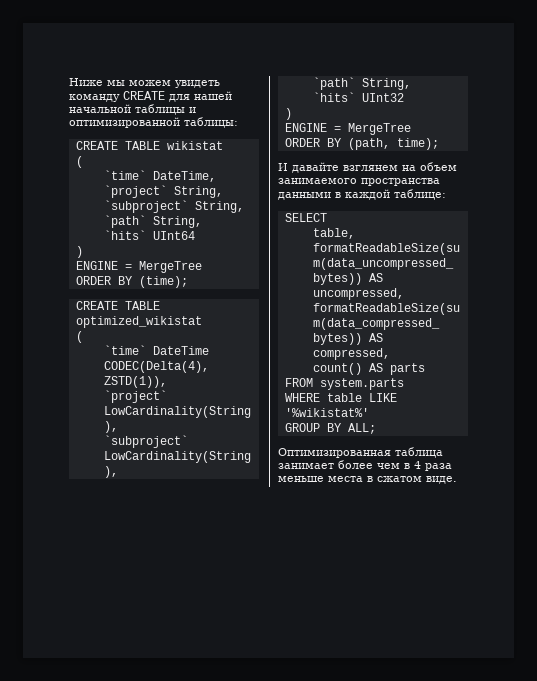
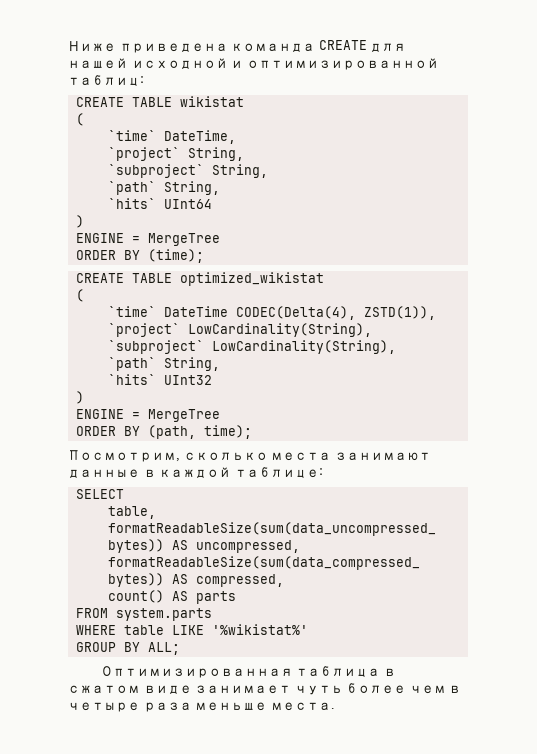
- Ниже мы можем увидеть команду CREATE для нашей начальной таблицы и оптимизированной таблицы:
+ Ниже приведена команда CREATE для нашей исходной и оптимизированной таблиц:
- И давайте взглянем на объем занимаемого пространства данными в каждой таблице:
+ Посмотрим, сколько места занимают данные в каждой таблице:
- Оптимизированная таблица занимает более чем в 4 раза меньше места в сжатом виде.
+ Оптимизированная таблица в сжатом виде занимает чуть более чем в четыре раза меньше места.

